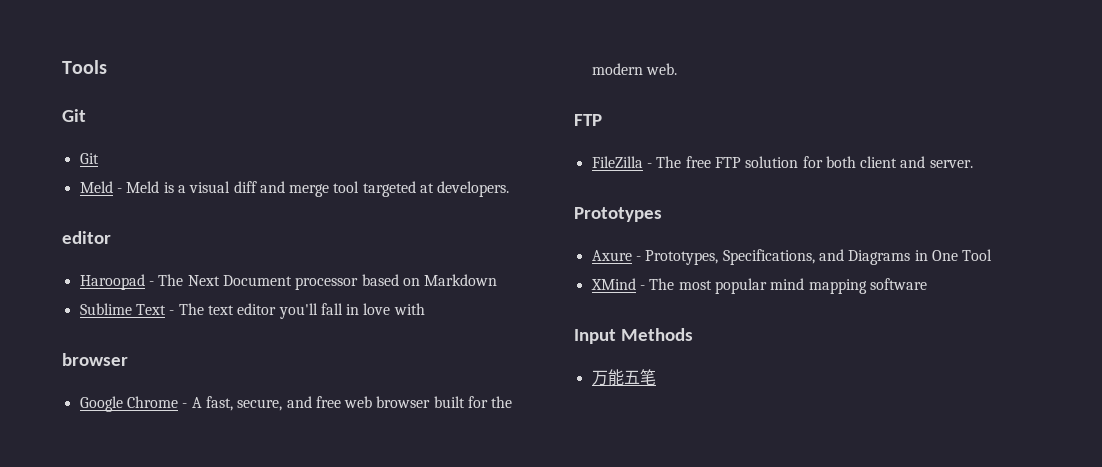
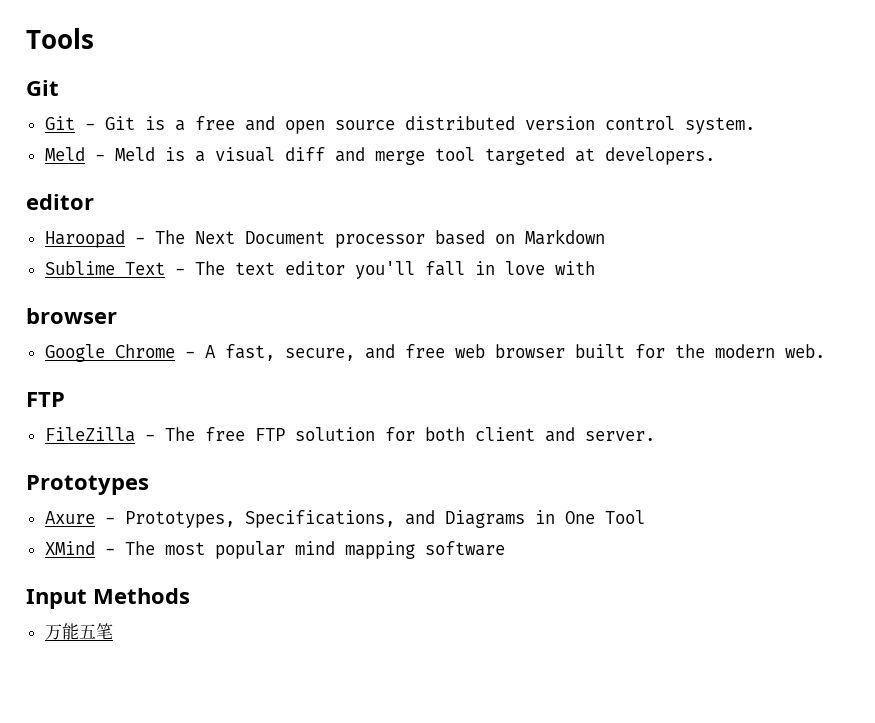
  Tools
  Git
- Git
+ Git - Git is a free and open source distributed version control system.

